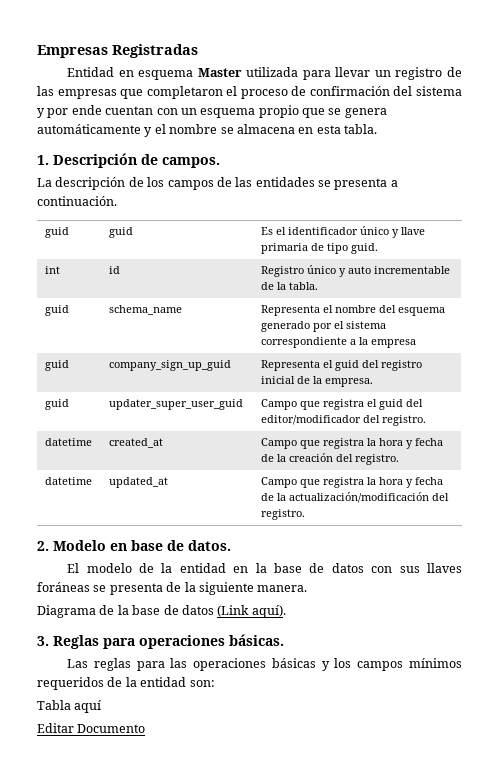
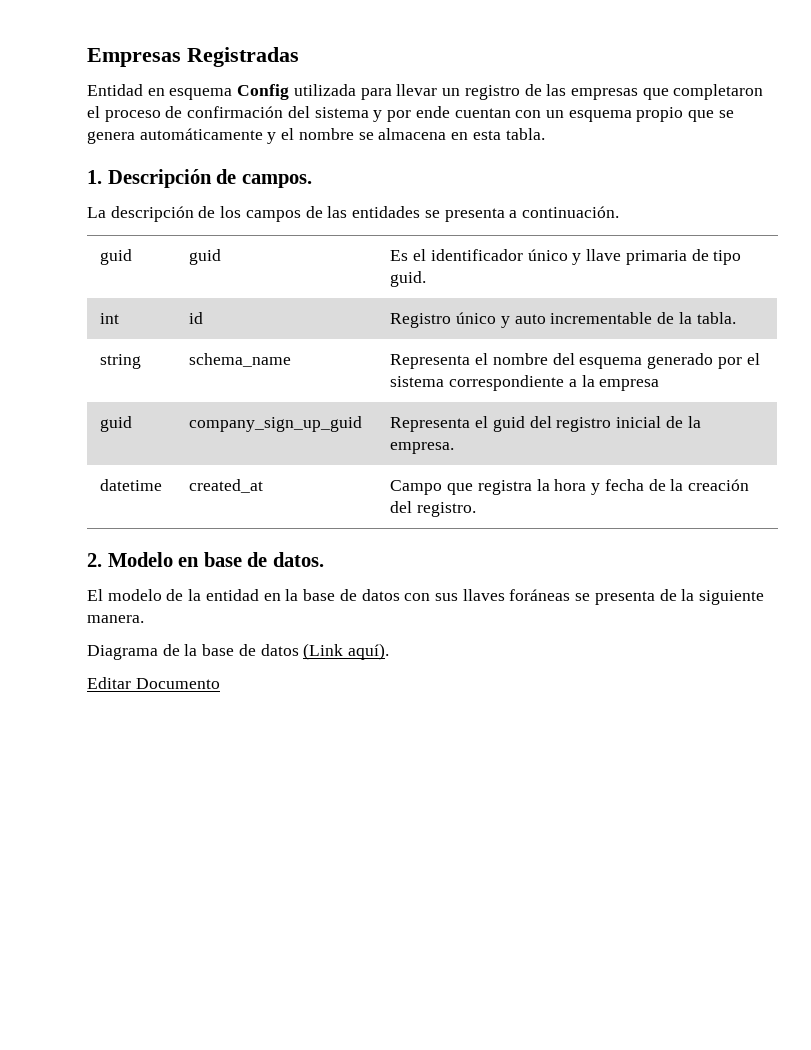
- Entidad en esquema Master utilizada para llevar un registro de las empresas que completaron el proceso de confirmación del sistema y por ende cuentan con un esquema propio que se genera automáticamente y el nombre se almacena en esta tabla.
+ Entidad en esquema Config utilizada para llevar un registro de las empresas que completaron el proceso de confirmación del sistema y por ende cuentan con un esquema propio que se genera automáticamente y el nombre se almacena en esta tabla.
- guid | schema_name | Representa el nombre del esquema generado por el sistema correspondiente a la empresa
+ string | schema_name | Representa el nombre del esquema generado por el sistema correspondiente a la empresa
- guid | updater_super_user_guid | Campo que registra el guid del editor/modificador del registro.
- datetime | updated_at | Campo que registra la hora y fecha de la actualización/modificación del registro.
- 3. Reglas para operaciones básicas.
- Las reglas para las operaciones básicas y los campos mínimos requeridos de la entidad son:
- Tabla aquí

